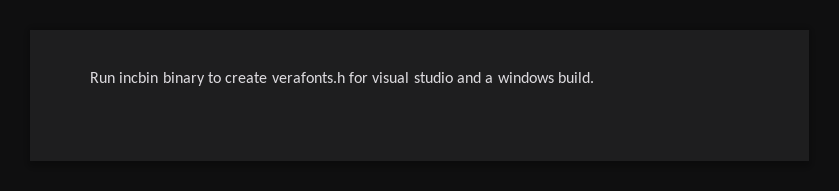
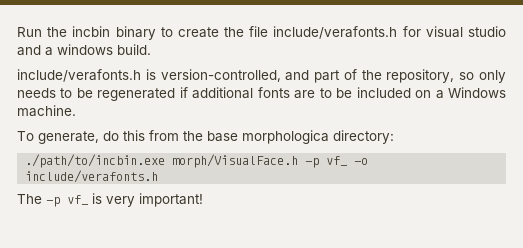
- Run incbin binary to create verafonts.h for visual studio and a windows build.
+ Run the incbin binary to create the file include/verafonts.h for visual studio and a windows build.
+ include/verafonts.h is version-controlled, and part of the repository, so only needs to be regenerated if additional fonts are to be included on a Windows machine.
+ To generate, do this from the base morphologica directory:
+ ./path/to/incbin.exe morph/VisualFace.h -p vf_ -o include/verafonts.h
+ The -p vf_ is very important!

